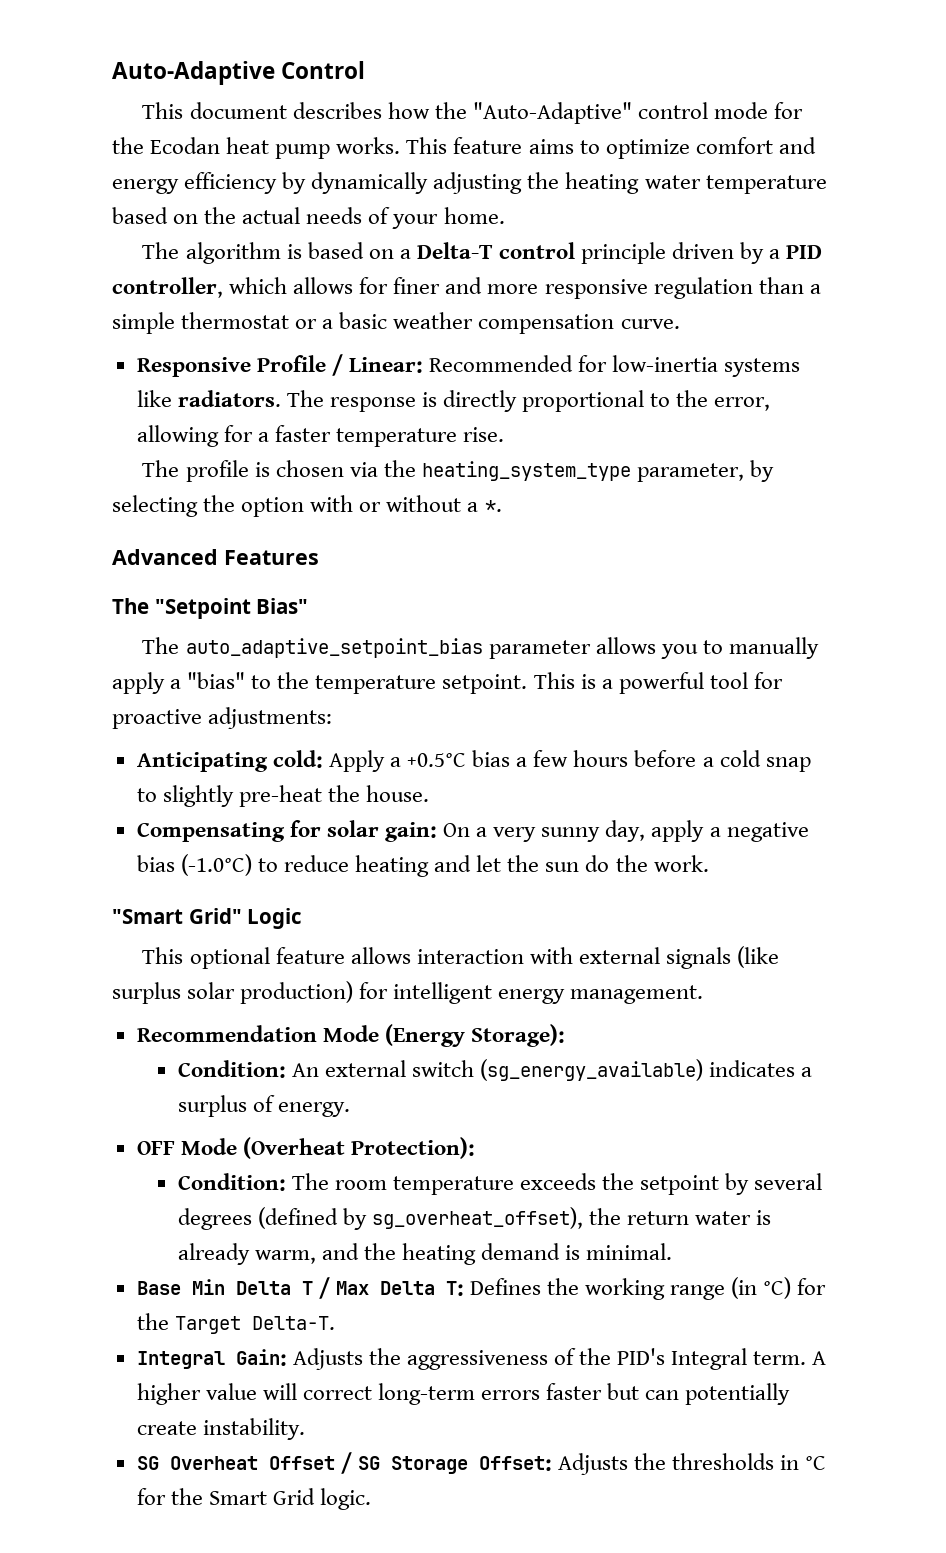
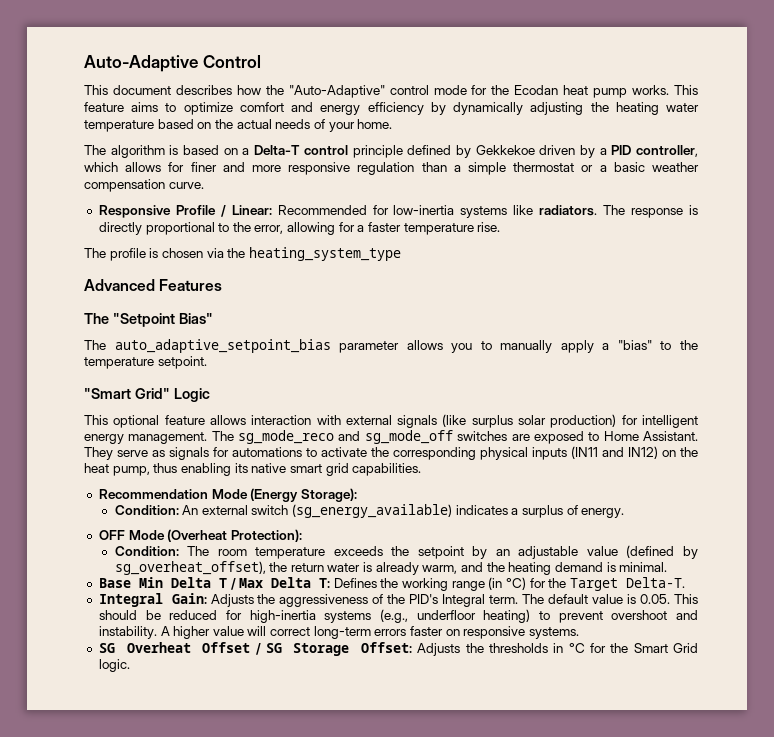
- The algorithm is based on a Delta-T control principle driven by a PID controller, which allows for finer and more responsive regulation than a simple thermostat or a basic weather compensation curve.
+ The algorithm is based on a Delta-T control principle defined by Gekkekoe driven by a PID controller, which allows for finer and more responsive regulation than a simple thermostat or a basic weather compensation curve.
- The profile is chosen via the heating_system_type parameter, by selecting the option with or without a *.
+ The profile is chosen via the heating_system_type
- This is a powerful tool for proactive adjustments:
- Anticipating cold: Apply a +0.5°C bias a few hours before a cold snap to slightly pre-heat the house.
- Compensating for solar gain: On a very sunny day, apply a negative bias (-1.0°C) to reduce heating and let the sun do the work.
+ The sg_mode_reco and sg_mode_off switches are exposed to Home Assistant. They serve as signals for automations to activate the corresponding physical inputs (IN11 and IN12) on the heat pump, thus enabling its native smart grid capabilities.
- Condition: The room temperature exceeds the setpoint by several degrees (defined by sg_overheat_offset), the return water is already warm, and the heating demand is minimal.
+ Condition: The room temperature exceeds the setpoint by an adjustable value (defined by sg_overheat_offset), the return water is already warm, and the heating demand is minimal.
+ The default value is 0.05. This should be reduced for high-inertia systems (e.g., underfloor heating) to prevent overshoot and instability.
- A higher value will correct long-term errors faster but can potentially create instability.
+ A higher value will correct long-term errors faster on responsive systems.

